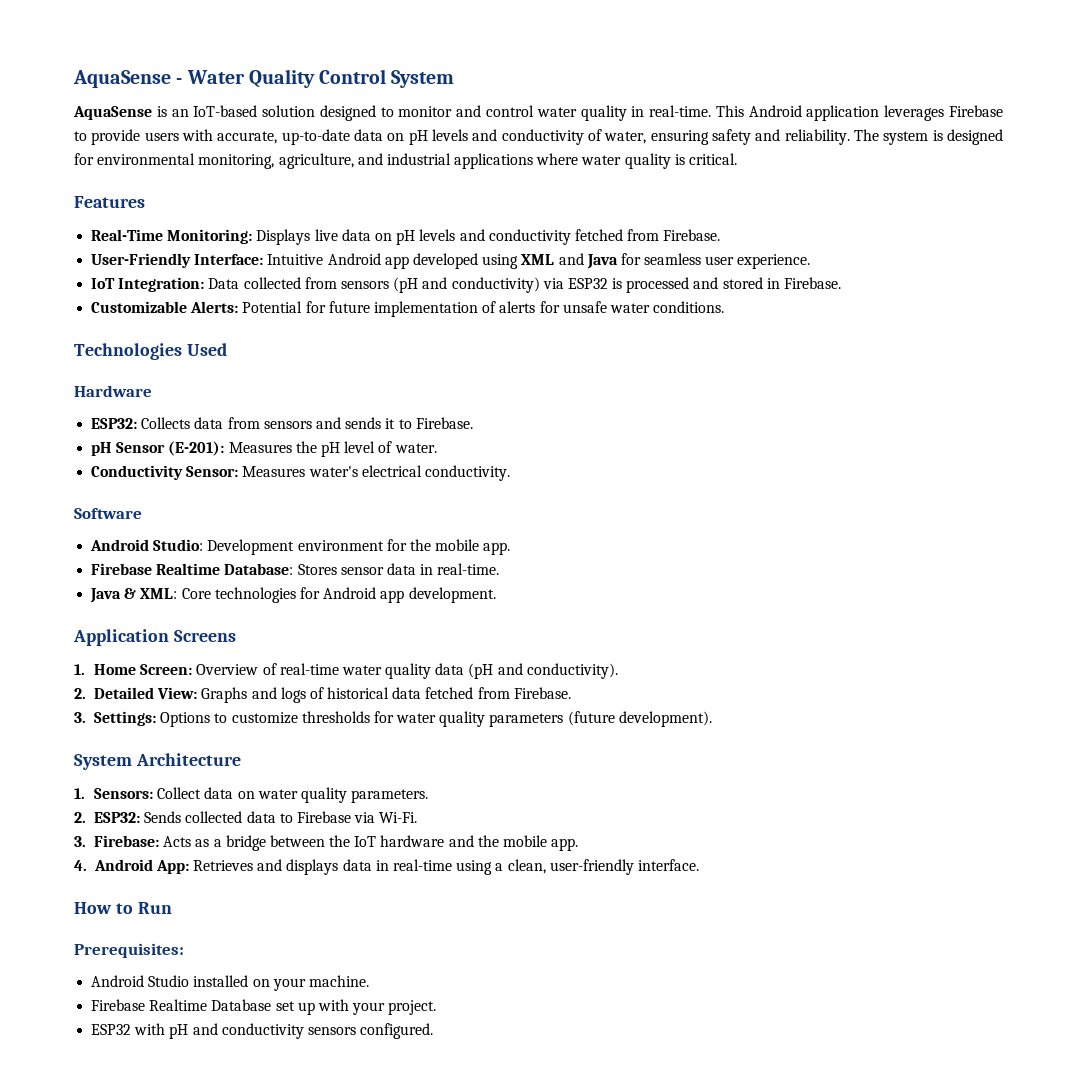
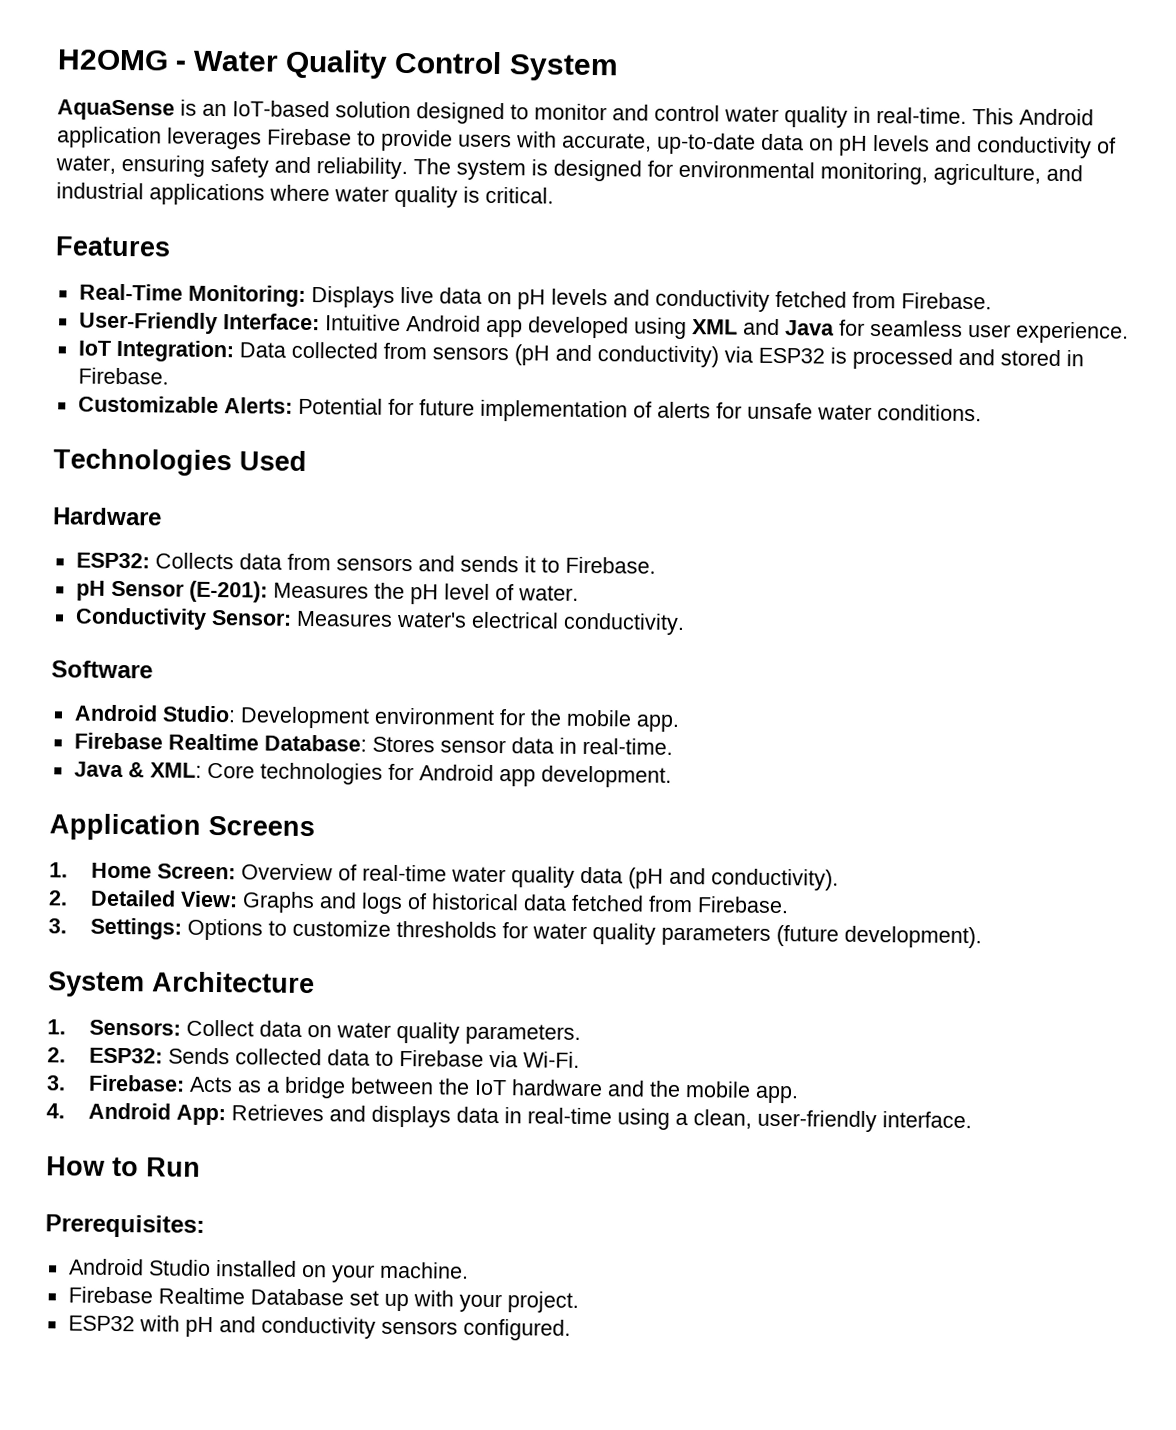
- AquaSense - Water Quality Control System
+ H2OMG - Water Quality Control System

